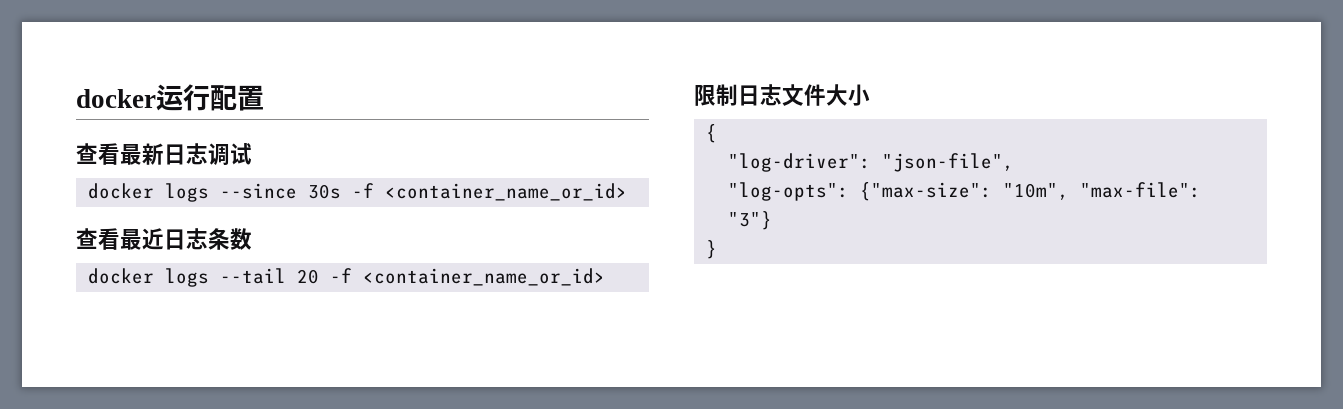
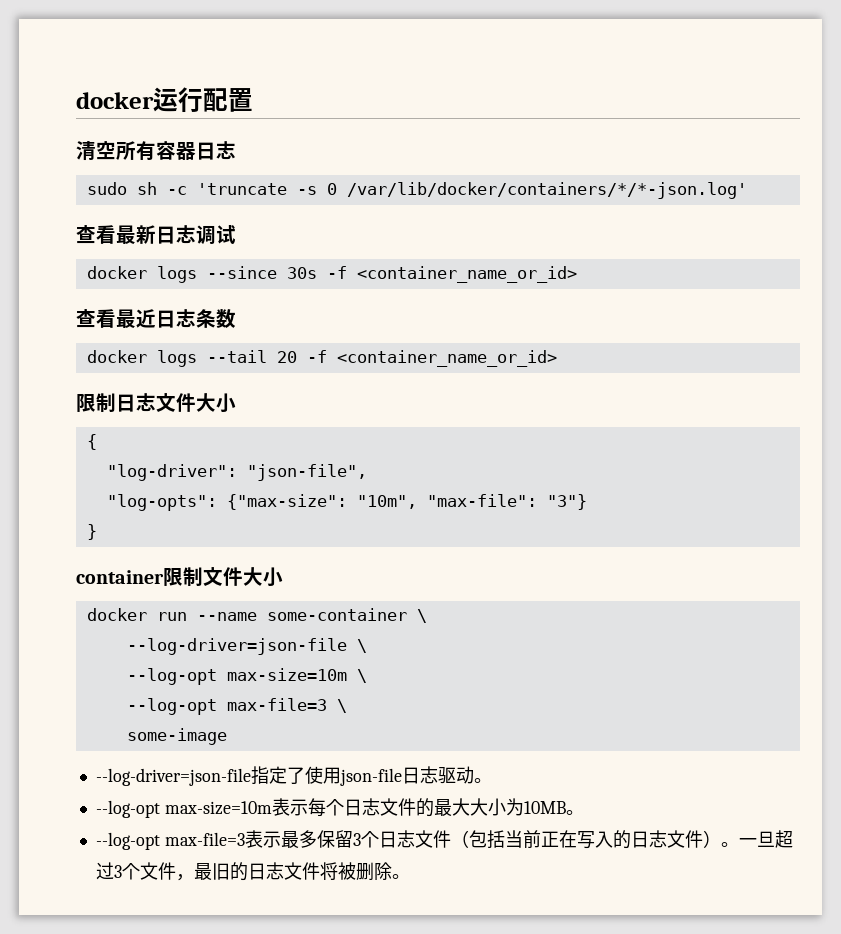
+ 清空所有容器日志
+ sudo sh -c 'truncate -s 0 /var/lib/docker/containers/*/*-json.log'
+ container限制文件大小
+ docker run --name some-container \
+ --log-driver=json-file \
+ --log-opt max-size=10m \
+ --log-opt max-file=3 \
+ some-image
+ --log-driver=json-file指定了使用json-file日志驱动。
+ --log-opt max-size=10m表示每个日志文件的最大大小为10MB。
+ --log-opt max-file=3表示最多保留3个日志文件（包括当前正在写入的日志文件）。一旦超过3个文件，最旧的日志文件将被删除。

